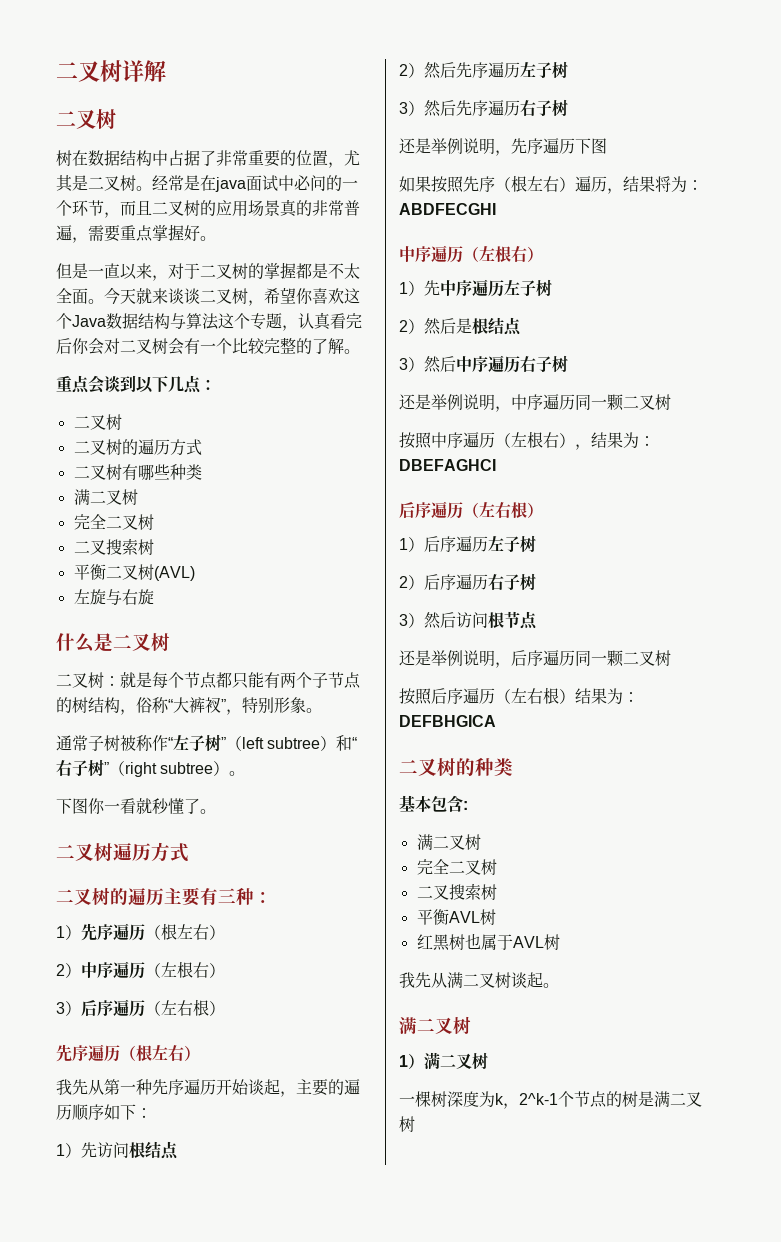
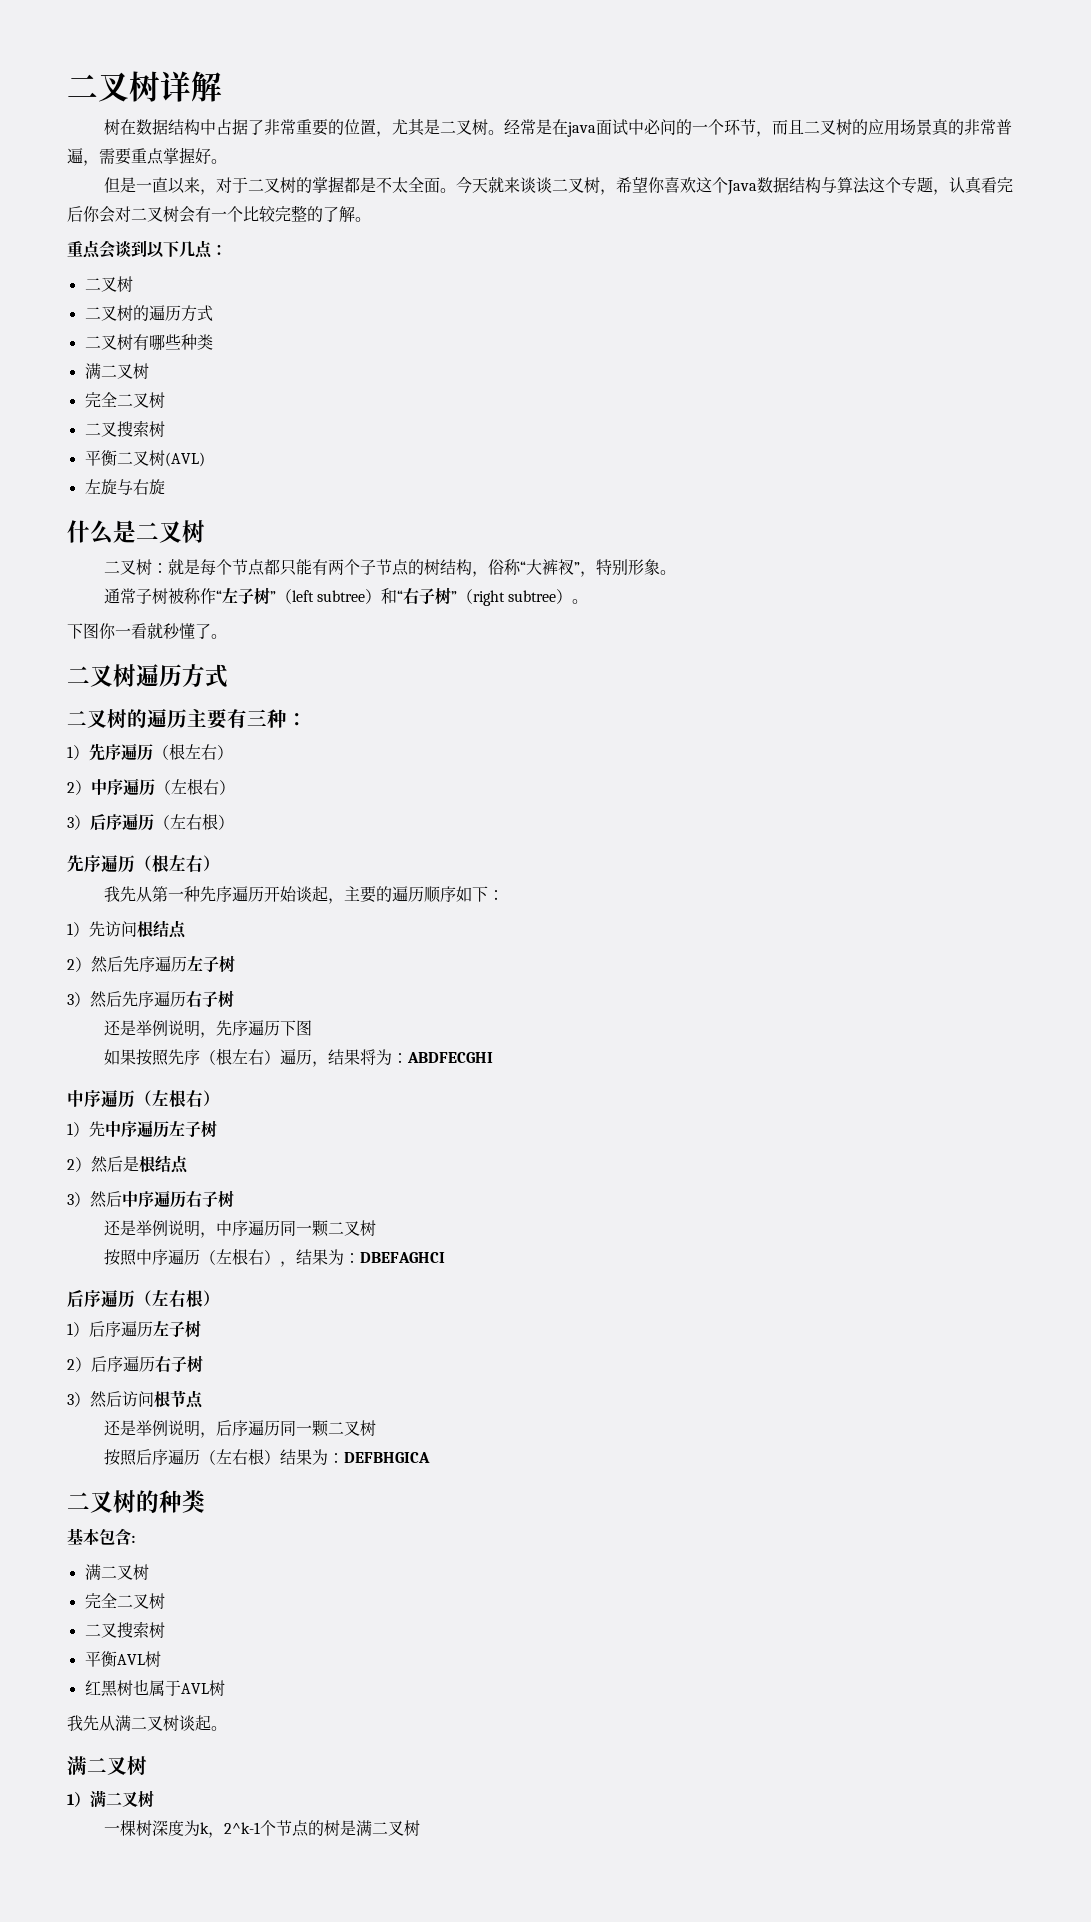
  二叉树详解
- 二叉树

